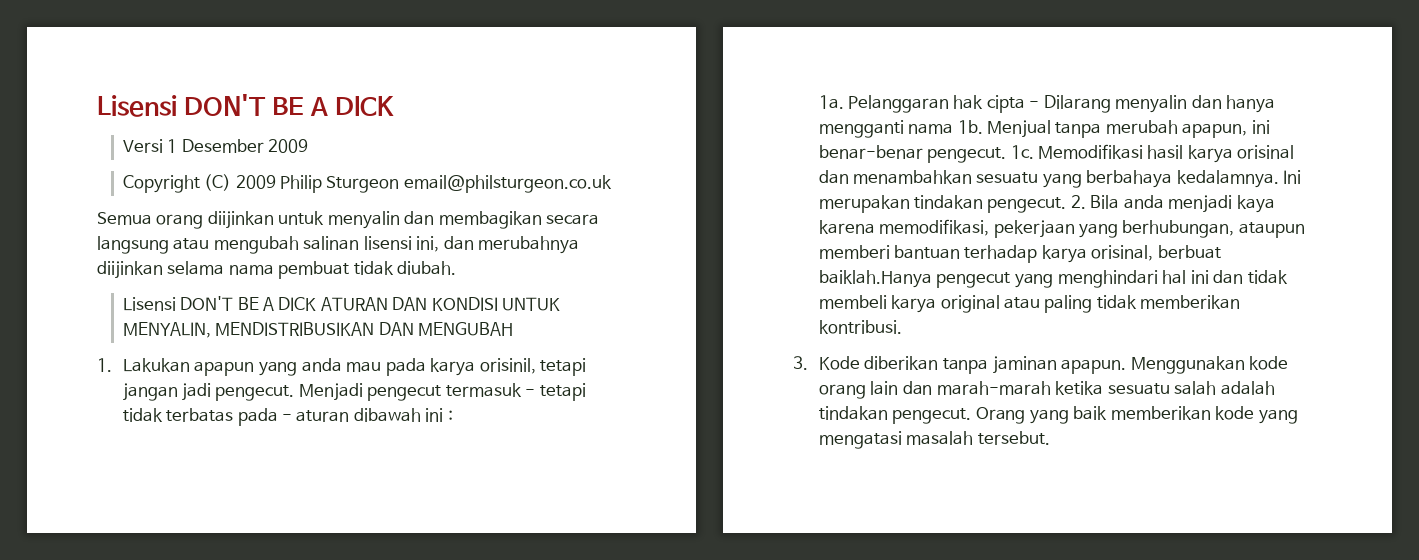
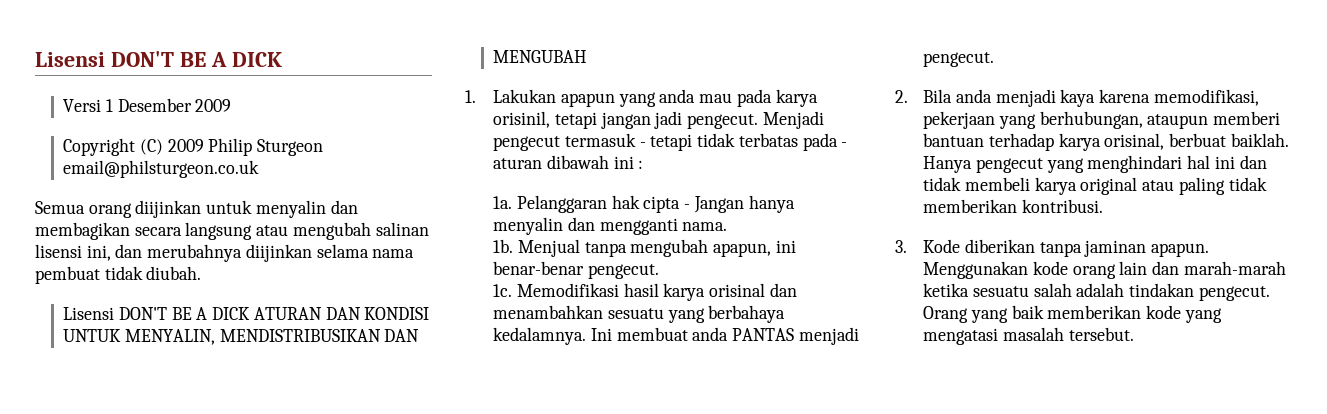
- Pelanggaran hak cipta - Dilarang menyalin dan hanya mengganti nama 1b.
+ Pelanggaran hak cipta - Jangan hanya menyalin dan mengganti nama.
+ 1b.
- Menjual tanpa merubah apapun, ini benar-benar pengecut. 1c.
+ Menjual tanpa mengubah apapun, ini benar-benar pengecut.
+ 1c.
- Ini merupakan tindakan pengecut. 2. Bila anda menjadi kaya karena memodifikasi, pekerjaan yang berhubungan, ataupun memberi bantuan terhadap karya orisinal, berbuat baiklah.Hanya pengecut yang menghindari hal ini dan tidak membeli karya original atau paling tidak memberikan kontribusi.
+ Ini membuat anda PANTAS menjadi pengecut.
+ 2. Bila anda menjadi kaya karena memodifikasi, pekerjaan yang berhubungan, ataupun memberi bantuan terhadap karya orisinal, berbuat baiklah. Hanya pengecut yang menghindari hal ini dan tidak membeli karya original atau paling tidak memberikan kontribusi.

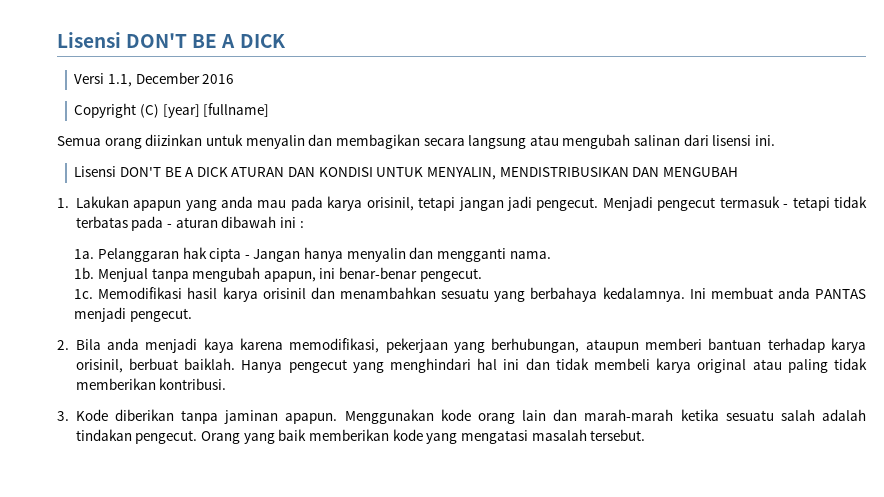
- Versi 1 Desember 2009
+ Versi 1.1, December 2016
- Copyright (C) 2009 Philip Sturgeon email@philsturgeon.co.uk
+ Copyright (C) [year] [fullname]
- Semua orang diijinkan untuk menyalin dan membagikan secara langsung atau mengubah salinan lisensi ini, dan merubahnya diijinkan selama nama pembuat tidak diubah.
+ Semua orang diizinkan untuk menyalin dan membagikan secara langsung atau mengubah salinan dari lisensi ini.
- Memodifikasi hasil karya orisinal dan menambahkan sesuatu yang berbahaya kedalamnya.
+ Memodifikasi hasil karya orisinil dan menambahkan sesuatu yang berbahaya kedalamnya.
- 2. Bila anda menjadi kaya karena memodifikasi, pekerjaan yang berhubungan, ataupun memberi bantuan terhadap karya orisinal, berbuat baiklah.
+ 2. Bila anda menjadi kaya karena memodifikasi, pekerjaan yang berhubungan, ataupun memberi bantuan terhadap karya orisinil, berbuat baiklah.

